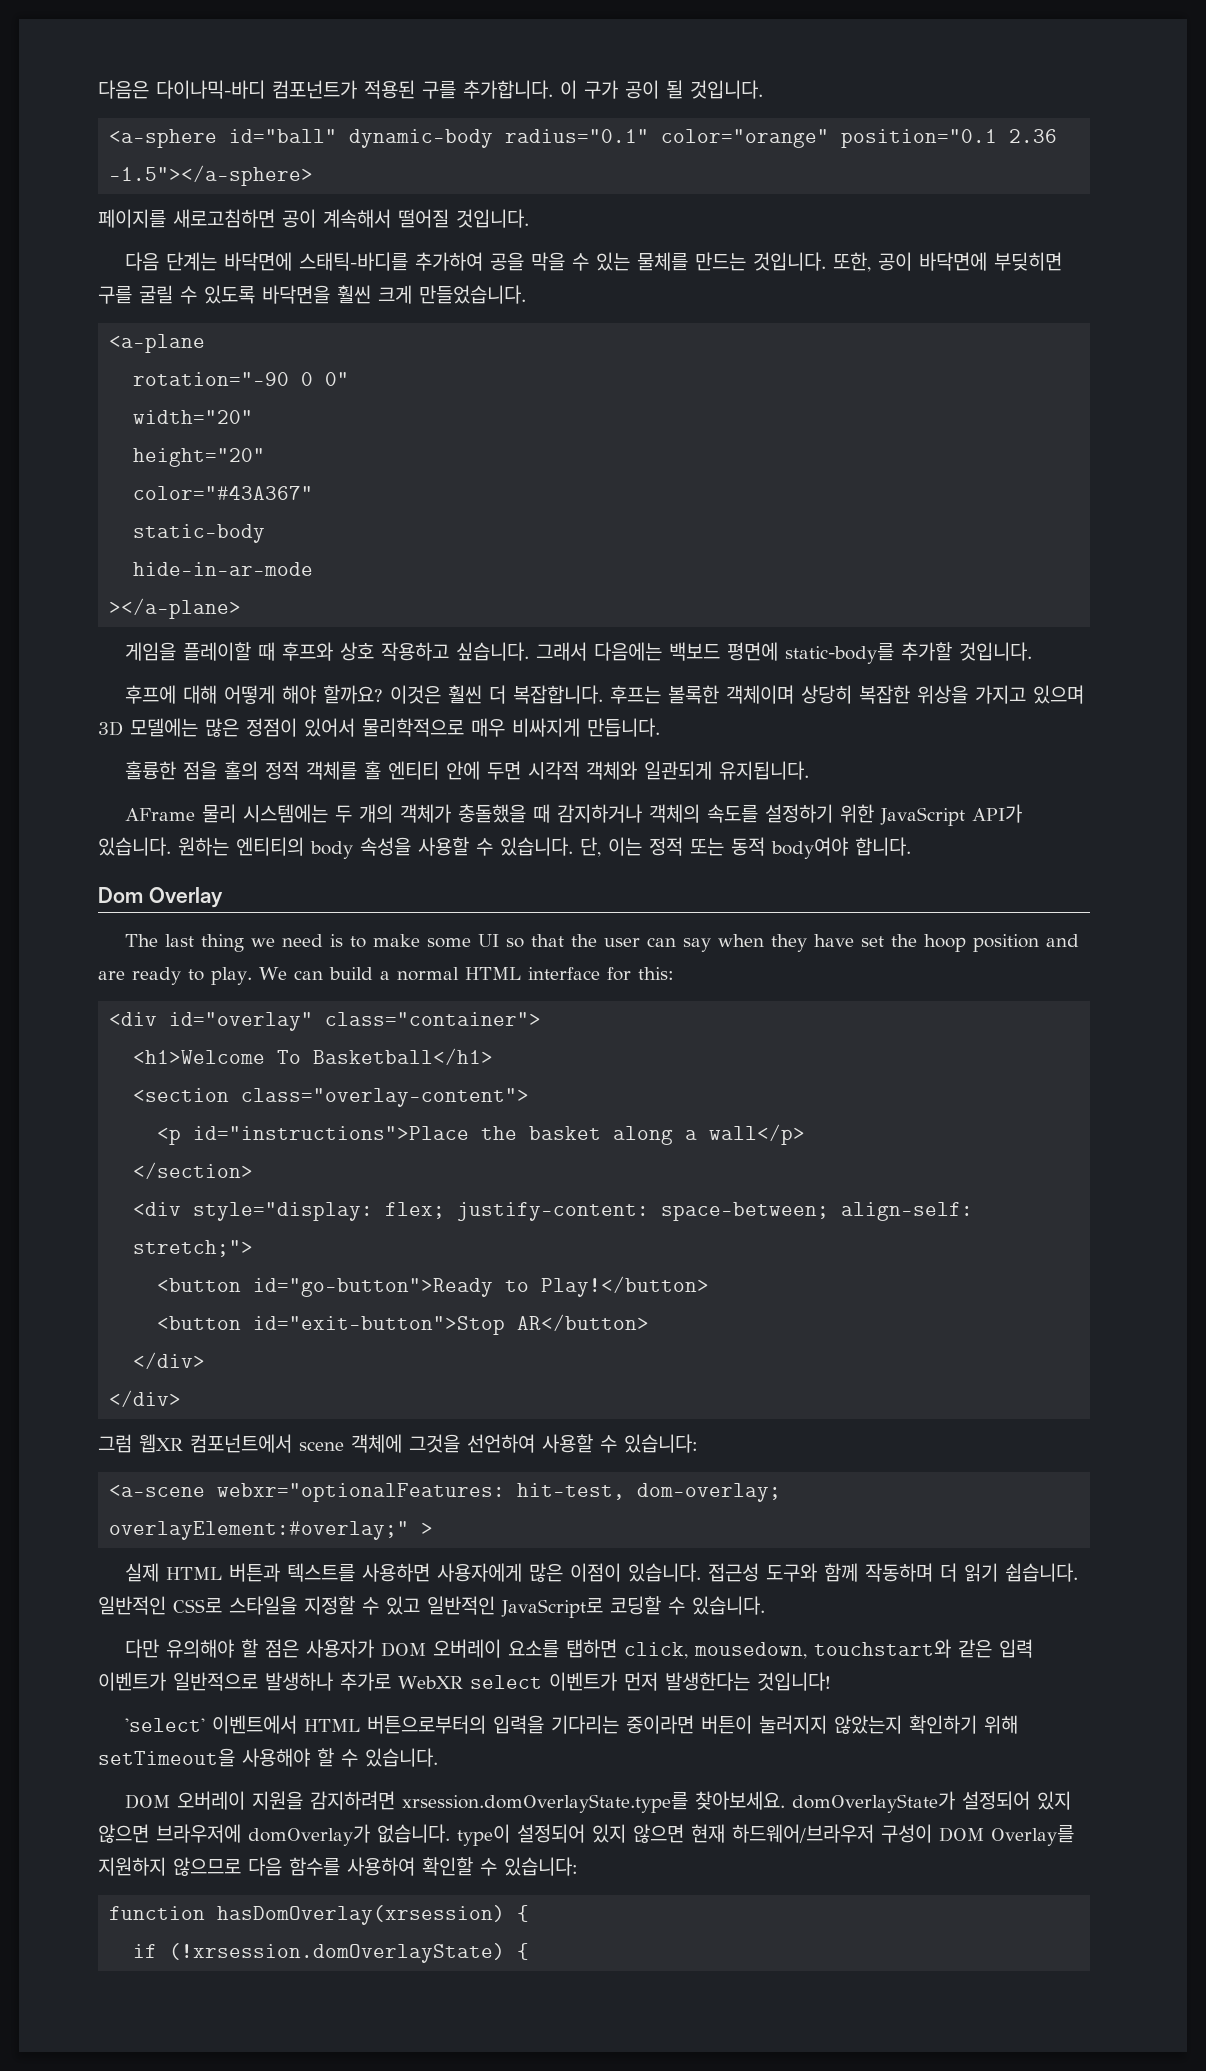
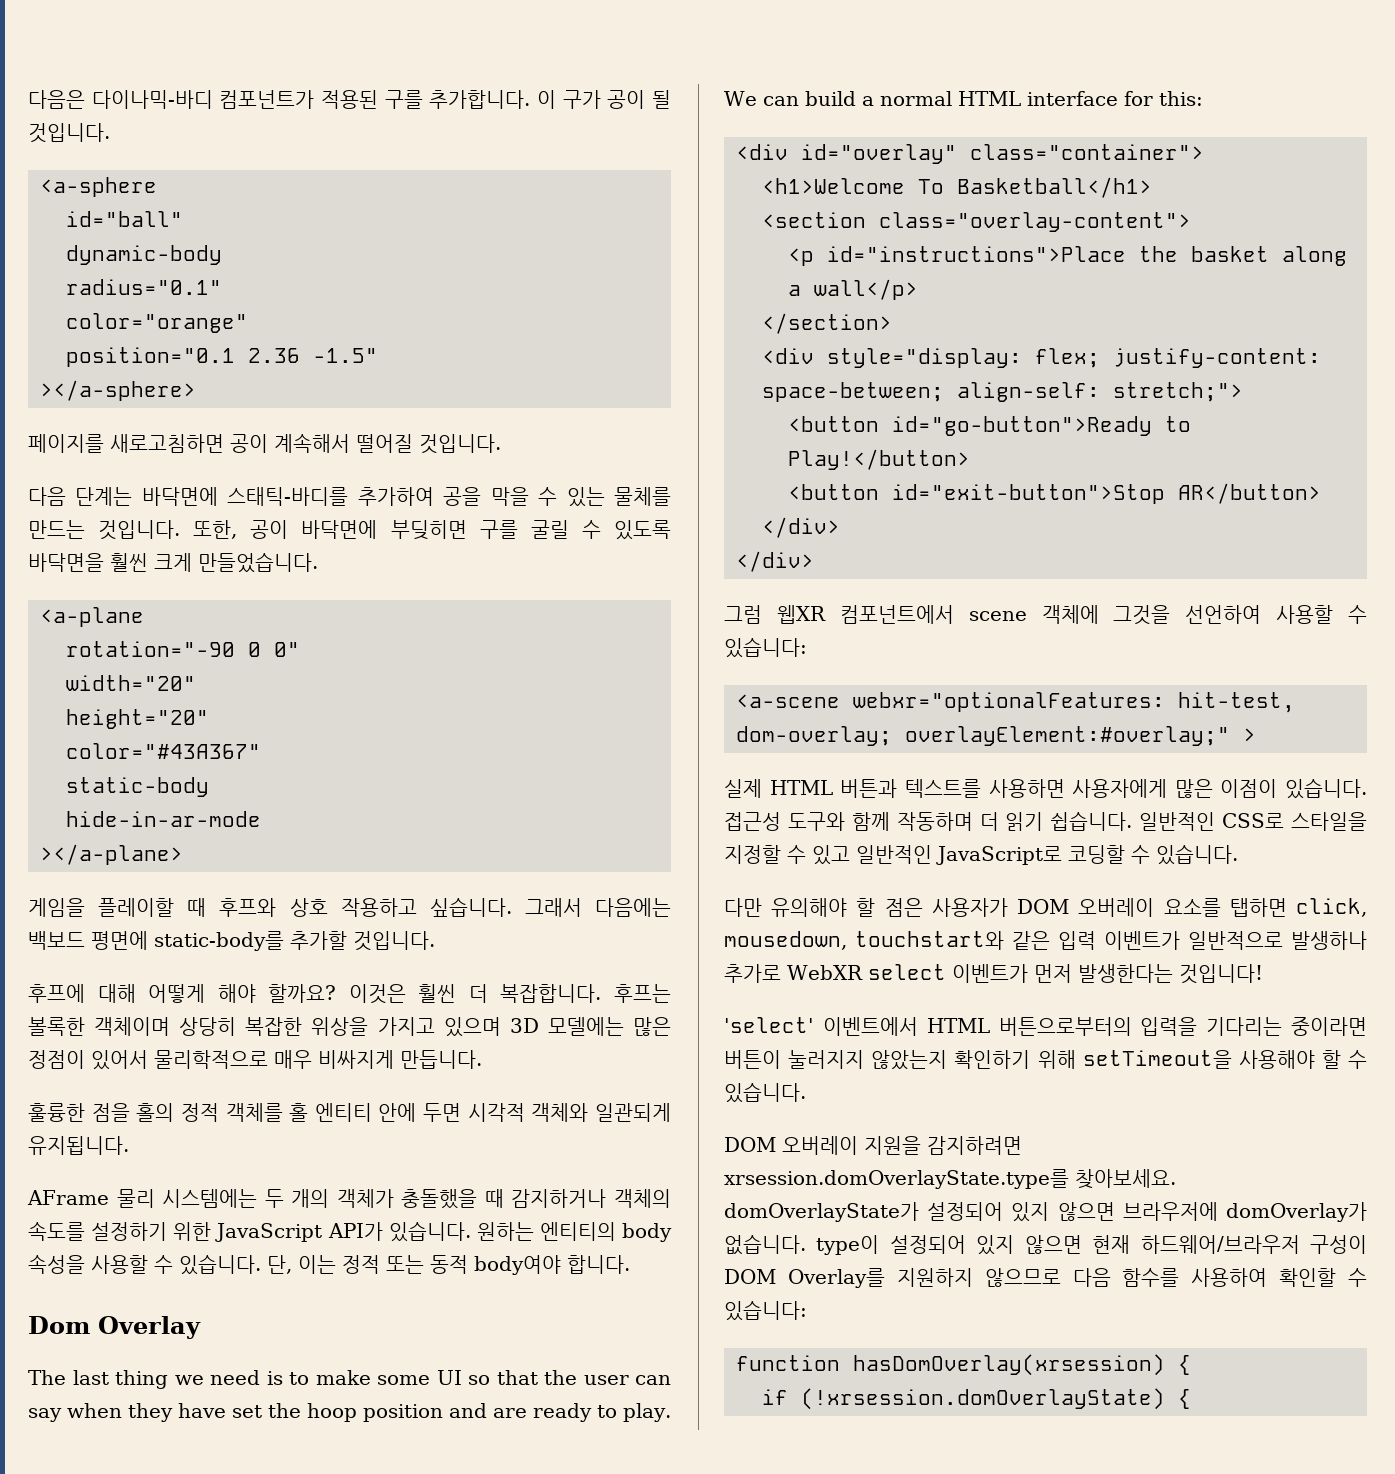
- <a-sphere id="ball" dynamic-body radius="0.1" color="orange" position="0.1 2.36 -1.5"></a-sphere>
+ <a-sphere
+ id="ball"
+ dynamic-body
+ radius="0.1"
+ color="orange"
+ position="0.1 2.36 -1.5"
+ ></a-sphere>

